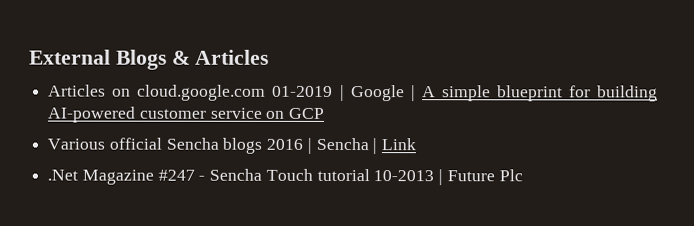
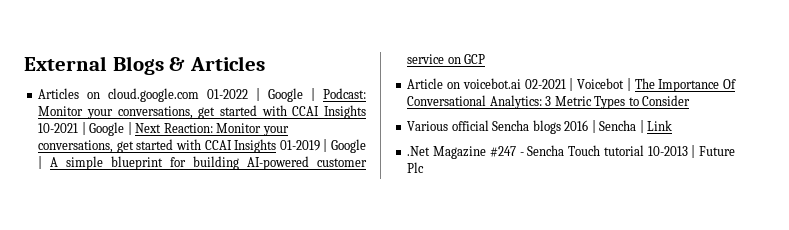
- Articles on cloud.google.com 01-2019 | Google | A simple blueprint for building AI-powered customer service on GCP
+ Articles on cloud.google.com 01-2022 | Google | Podcast: Monitor your conversations, get started with CCAI Insights 10-2021 | Google | Next Reaction: Monitor your conversations, get started with CCAI Insights 01-2019 | Google | A simple blueprint for building AI-powered customer service on GCP
+ Article on voicebot.ai 02-2021 | Voicebot | The Importance Of Conversational Analytics: 3 Metric Types to Consider

